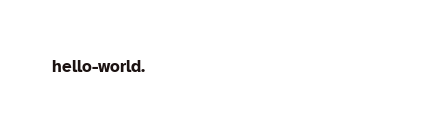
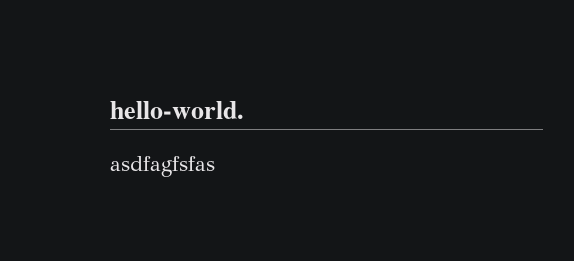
+ asdfagfsfas

